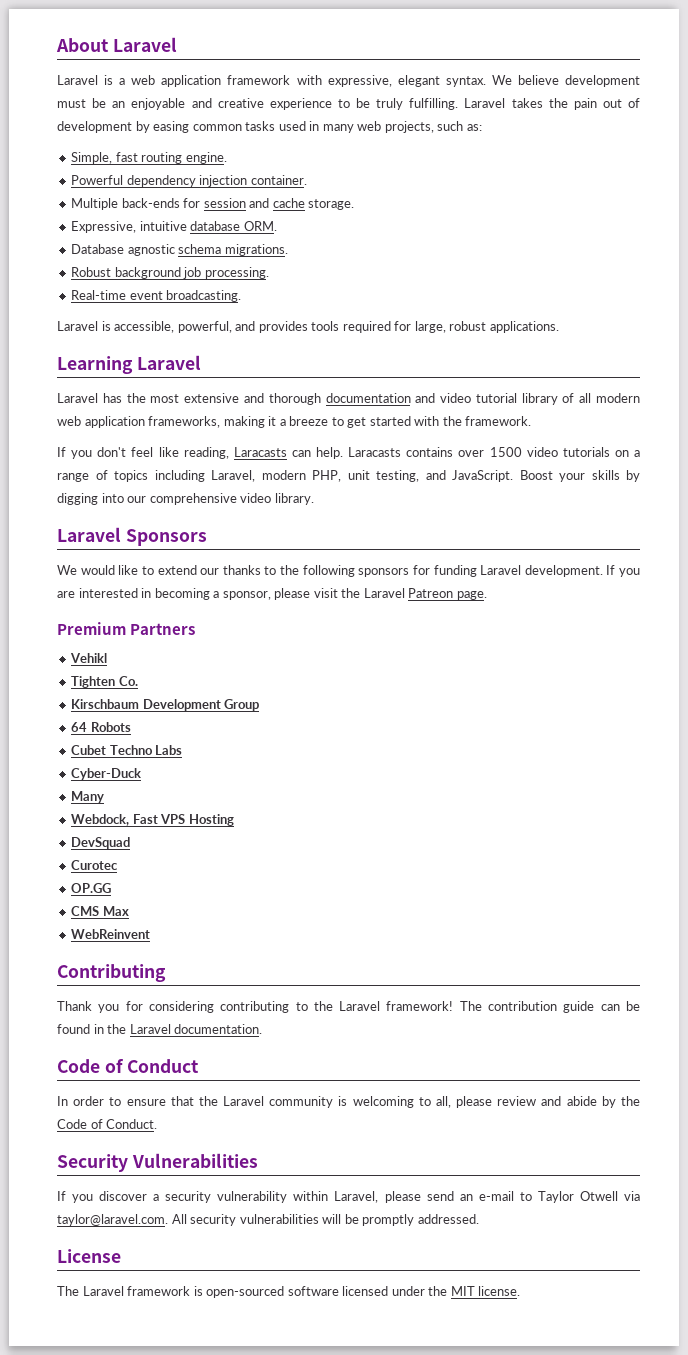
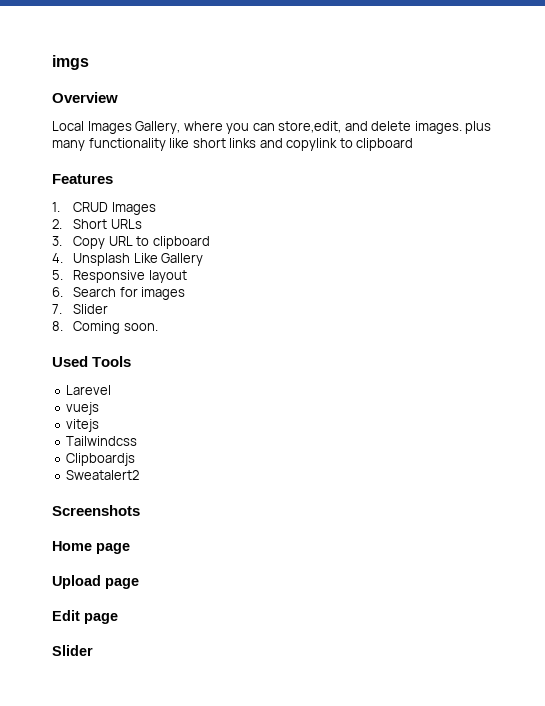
- About Laravel
- Laravel is a web application framework with expressive, elegant syntax. We believe development must be an enjoyable and creative experience to be truly fulfilling. Laravel takes the pain out of development by easing common tasks used in many web projects, such as:
- Simple, fast routing engine.
- Powerful dependency injection container.
- Multiple back-ends for session and cache storage.
- Expressive, intuitive database ORM.
- Database agnostic schema migrations.
- Robust background job processing.
- Real-time event broadcasting.
- Laravel is accessible, powerful, and provides tools required for large, robust applications.
- Learning Laravel
- Laravel has the most extensive and thorough documentation and video tutorial library of all modern web application frameworks, making it a breeze to get started with the framework.
- If you don't feel like reading, Laracasts can help. Laracasts contains over 1500 video tutorials on a range of topics including Laravel, modern PHP, unit testing, and JavaScript. Boost your skills by digging into our comprehensive video library.
- Laravel Sponsors
- We would like to extend our thanks to the following sponsors for funding Laravel development. If you are interested in becoming a sponsor, please visit the Laravel Patreon page.
- Premium Partners
- Vehikl
- Tighten Co.
- Kirschbaum Development Group
- 64 Robots
- Cubet Techno Labs
- Cyber-Duck
- Many
- Webdock, Fast VPS Hosting
- DevSquad
- Curotec
- OP.GG
- CMS Max
- WebReinvent
- Contributing
- Thank you for considering contributing to the Laravel framework! The contribution guide can be found in the Laravel documentation.
- Code of Conduct
- In order to ensure that the Laravel community is welcoming to all, please review and abide by the Code of Conduct.
- Security Vulnerabilities
- If you discover a security vulnerability within Laravel, please send an e-mail to Taylor Otwell via taylor@laravel.com. All security vulnerabilities will be promptly addressed.
- License
- The Laravel framework is open-sourced software licensed under the MIT license.
+ imgs
+ Overview
+ Local Images Gallery, where you can store,edit, and delete images. plus many functionality like short links and copylink to clipboard
+ Features
+ 1. CRUD Images
+ 2. Short URLs
+ 3. Copy URL to clipboard
+ 4. Unsplash Like Gallery
+ 5. Responsive layout
+ 6. Search for images
+ 7. Slider
+ 8. Coming soon.
+ Used Tools
+ Larevel
+ vuejs
+ vitejs
+ Tailwindcss
+ Clipboardjs
+ Sweatalert2
+ Screenshots
+ Home page
+ Upload page
+ Edit page
+ Slider

